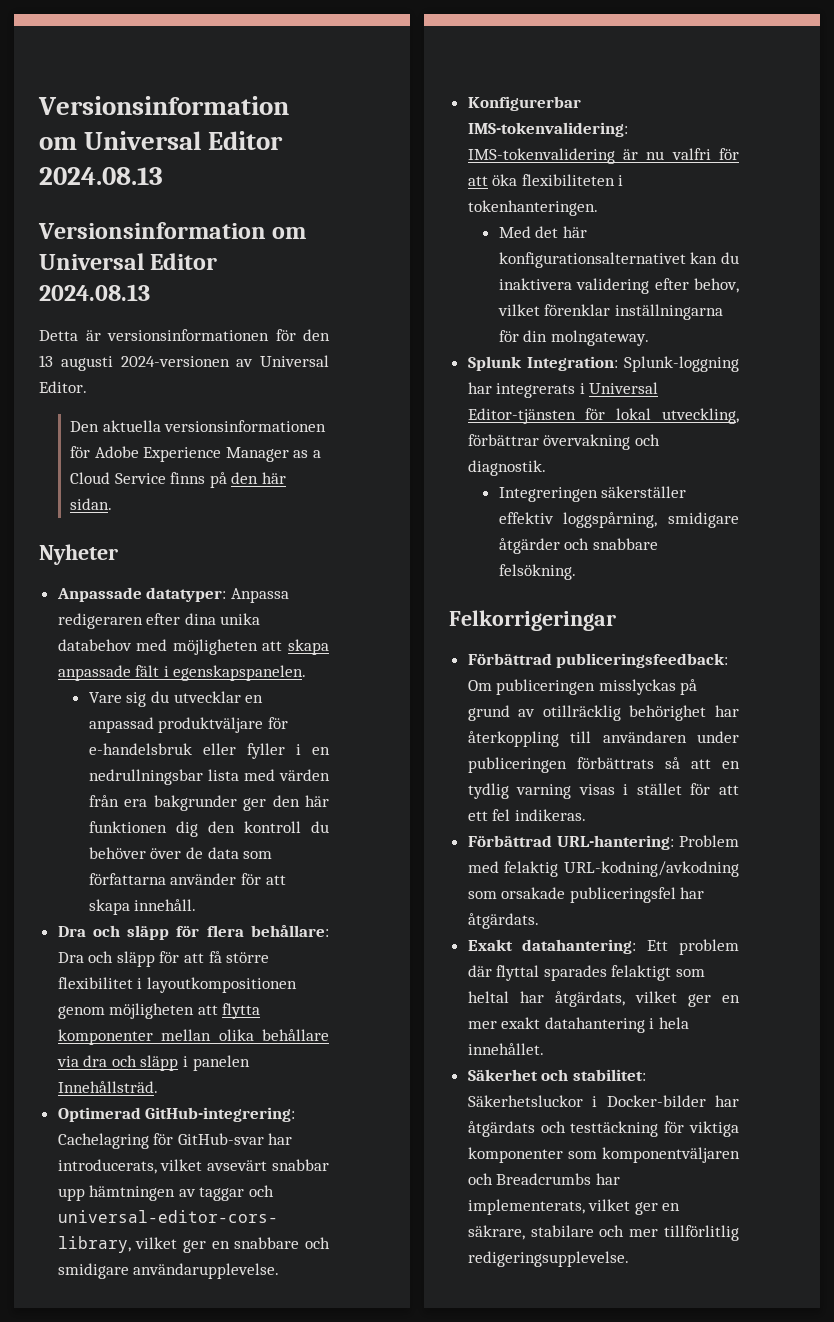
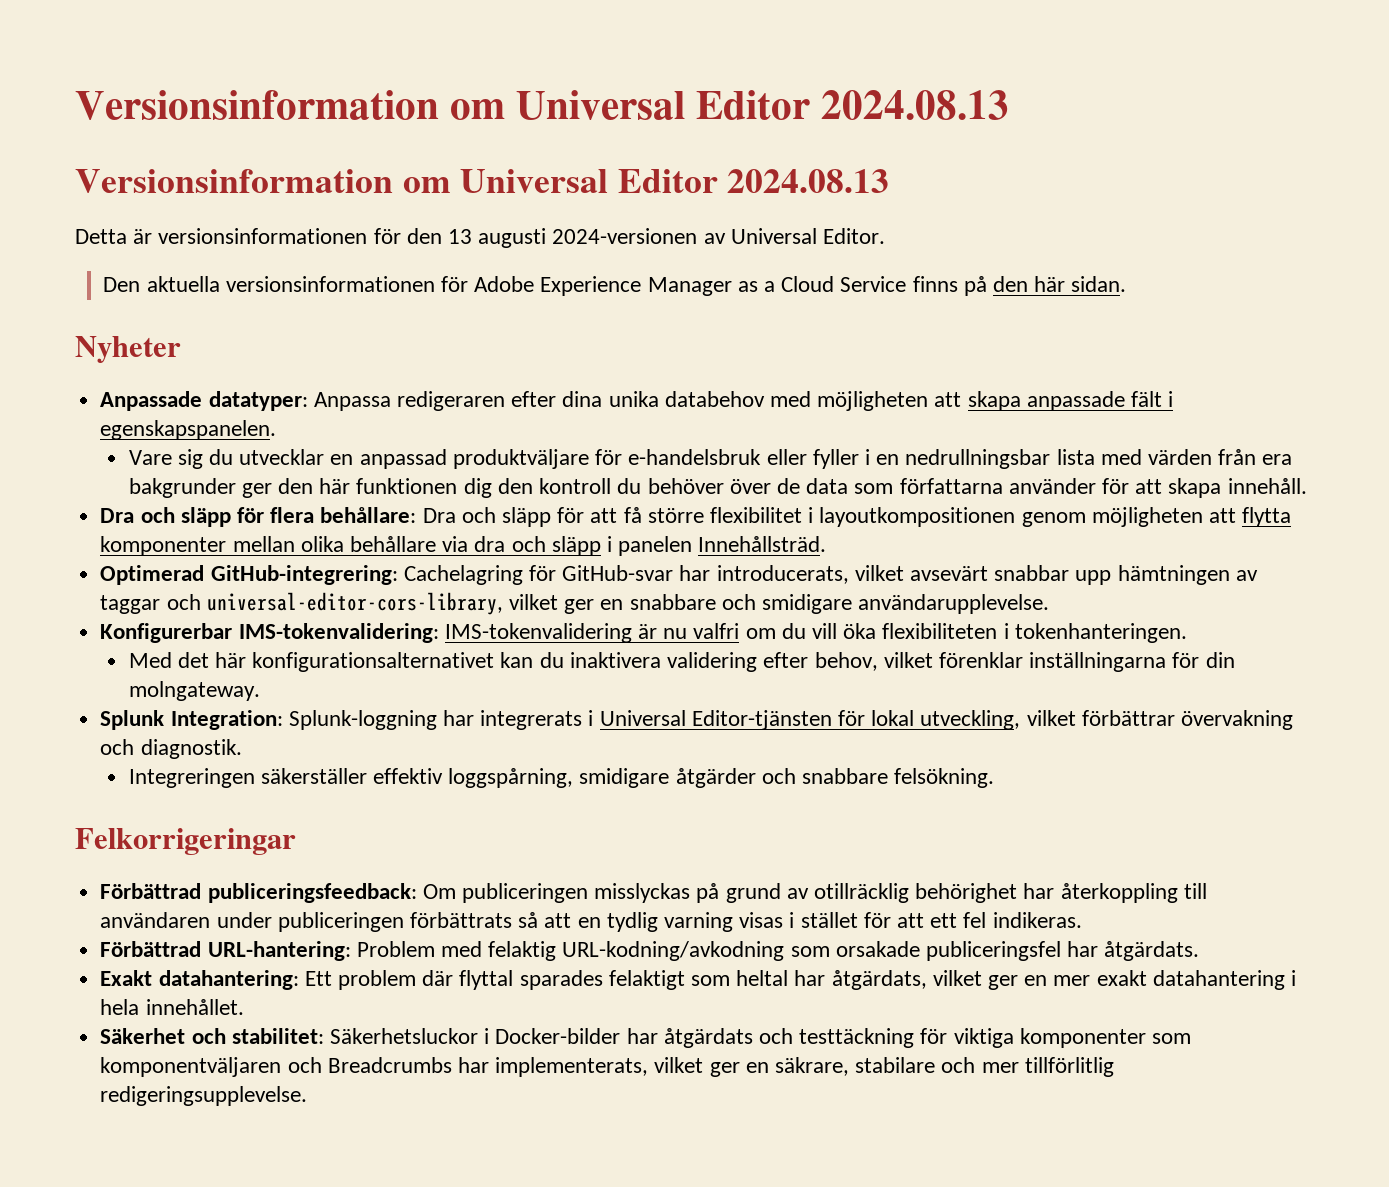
- Konfigurerbar IMS-tokenvalidering: IMS-tokenvalidering är nu valfri för att öka flexibiliteten i tokenhanteringen.
+ Konfigurerbar IMS-tokenvalidering: IMS-tokenvalidering är nu valfri om du vill öka flexibiliteten i tokenhanteringen.
- Splunk Integration: Splunk-loggning har integrerats i Universal Editor-tjänsten för lokal utveckling, förbättrar övervakning och diagnostik.
+ Splunk Integration: Splunk-loggning har integrerats i Universal Editor-tjänsten för lokal utveckling, vilket förbättrar övervakning och diagnostik.

